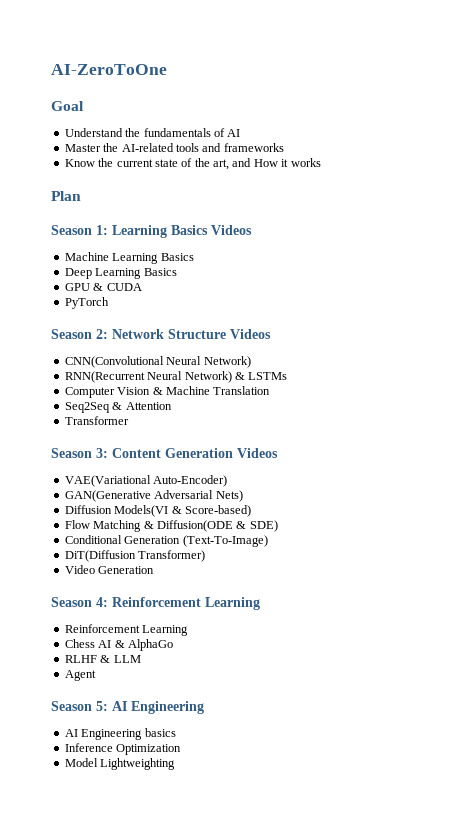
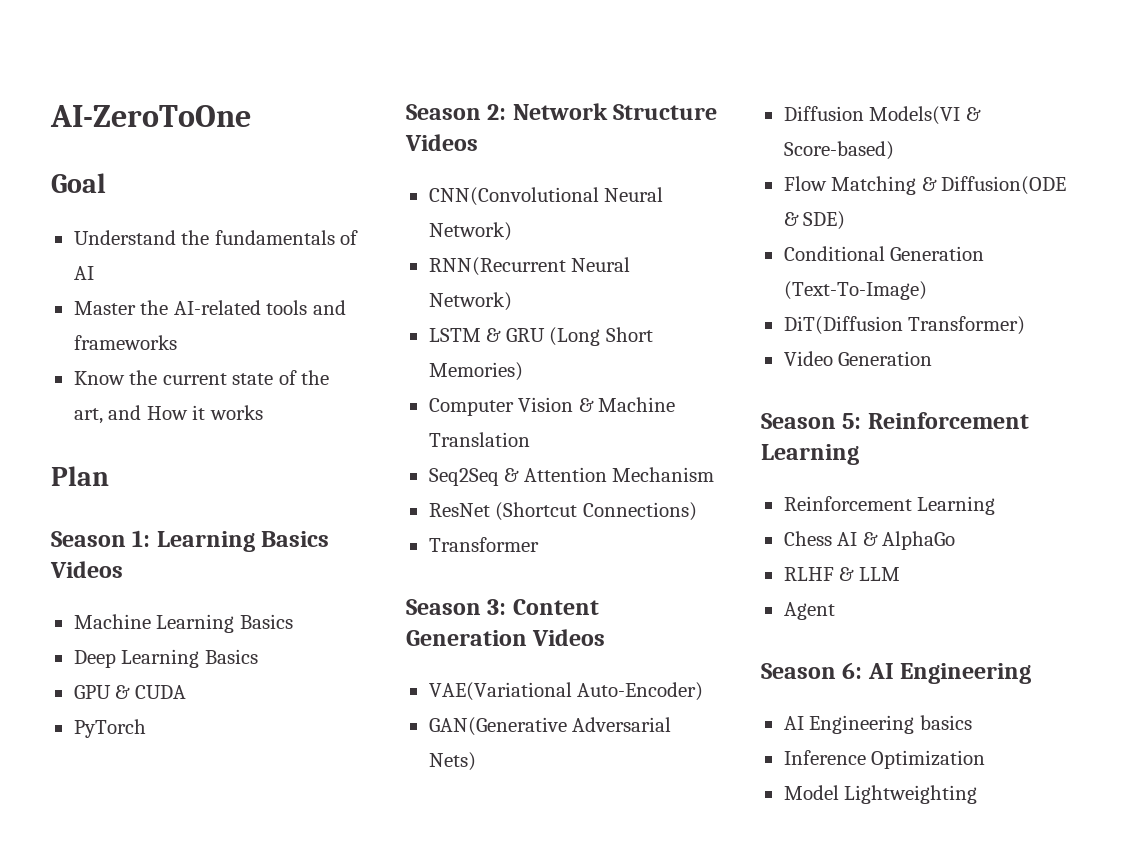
- RNN(Recurrent Neural Network) & LSTMs
+ RNN(Recurrent Neural Network)
+ LSTM & GRU (Long Short Memories)
- Seq2Seq & Attention
+ Seq2Seq & Attention Mechanism
+ ResNet (Shortcut Connections)
- Season 4: Reinforcement Learning
+ Season 5: Reinforcement Learning
- Season 5: AI Engineering
+ Season 6: AI Engineering

